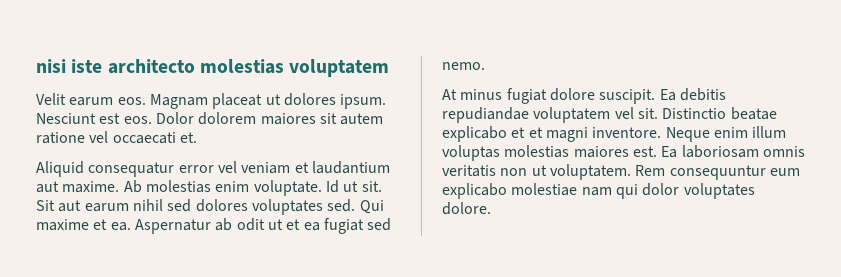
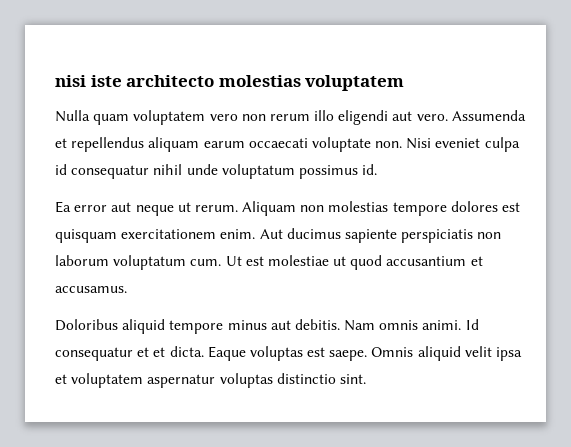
- Velit earum eos. Magnam placeat ut dolores ipsum. Nesciunt est eos. Dolor dolorem maiores sit autem ratione vel occaecati et.
- Aliquid consequatur error vel veniam et laudantium aut maxime. Ab molestias enim voluptate. Id ut sit. Sit aut earum nihil sed dolores voluptates sed. Qui maxime et ea. Aspernatur ab odit ut et ea fugiat sed nemo.
- At minus fugiat dolore suscipit. Ea debitis repudiandae voluptatem vel sit. Distinctio beatae explicabo et et magni inventore. Neque enim illum voluptas molestias maiores est. Ea laboriosam omnis veritatis non ut voluptatem. Rem consequuntur eum explicabo molestiae nam qui dolor voluptates dolore.
+ Nulla quam voluptatem vero non rerum illo eligendi aut vero. Assumenda et repellendus aliquam earum occaecati voluptate non. Nisi eveniet culpa id consequatur nihil unde voluptatum possimus id.
+ Ea error aut neque ut rerum. Aliquam non molestias tempore dolores est quisquam exercitationem enim. Aut ducimus sapiente perspiciatis non laborum voluptatum cum. Ut est molestiae ut quod accusantium et accusamus.
+ Doloribus aliquid tempore minus aut debitis. Nam omnis animi. Id consequatur et et dicta. Eaque voluptas est saepe. Omnis aliquid velit ipsa et voluptatem aspernatur voluptas distinctio sint.

